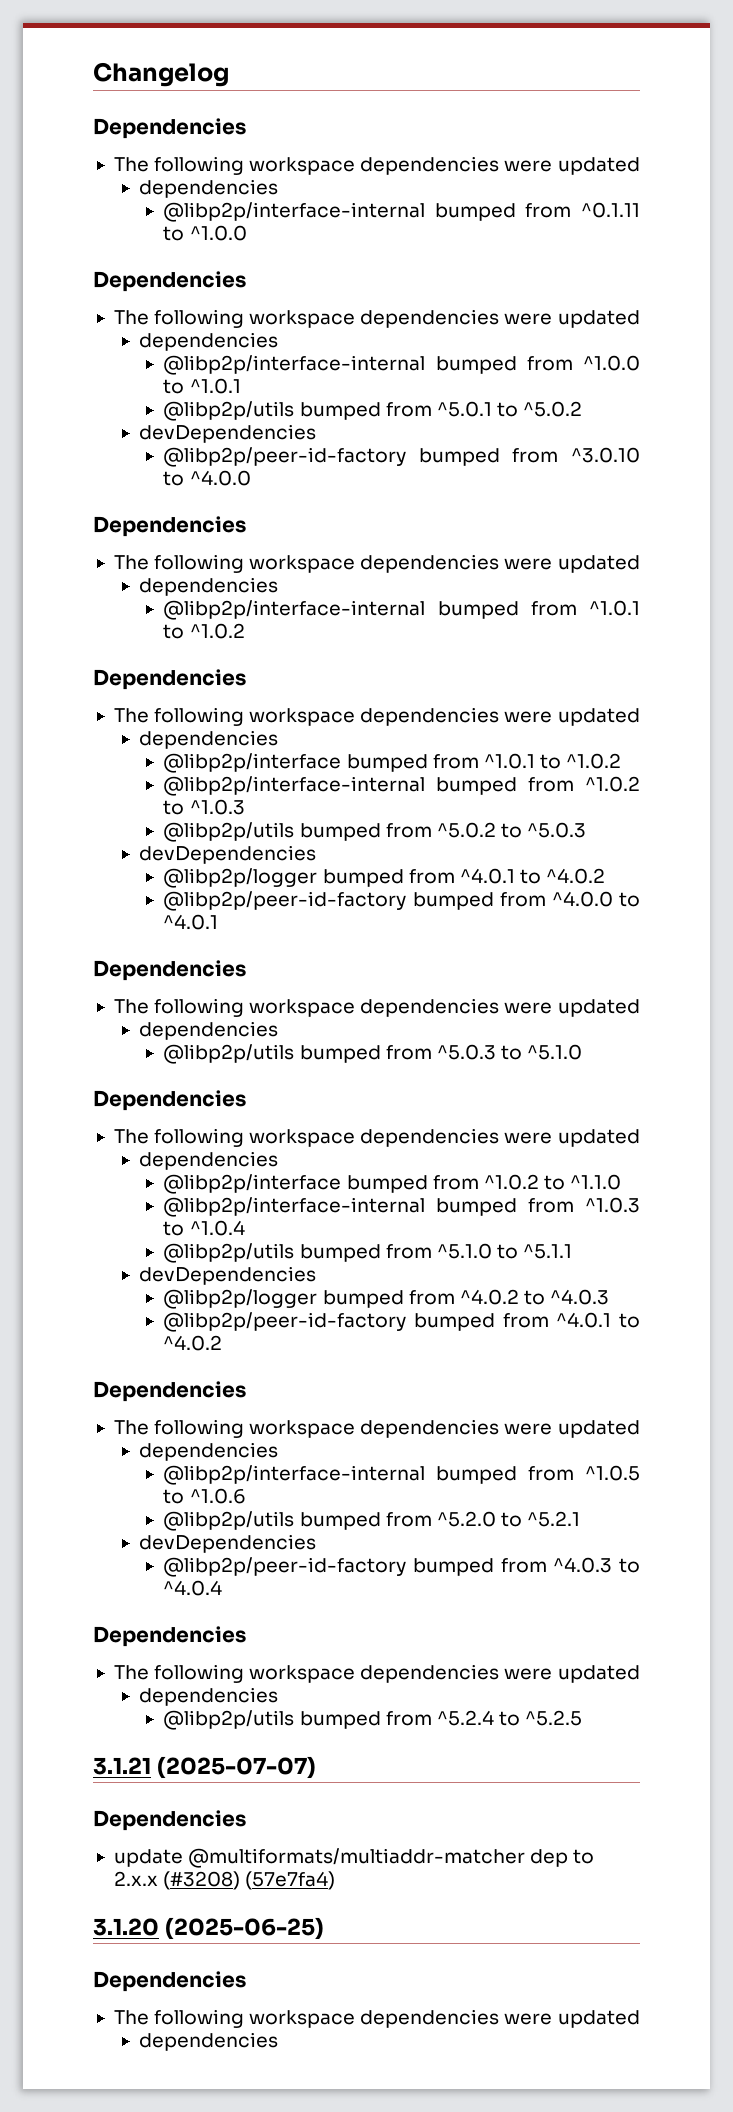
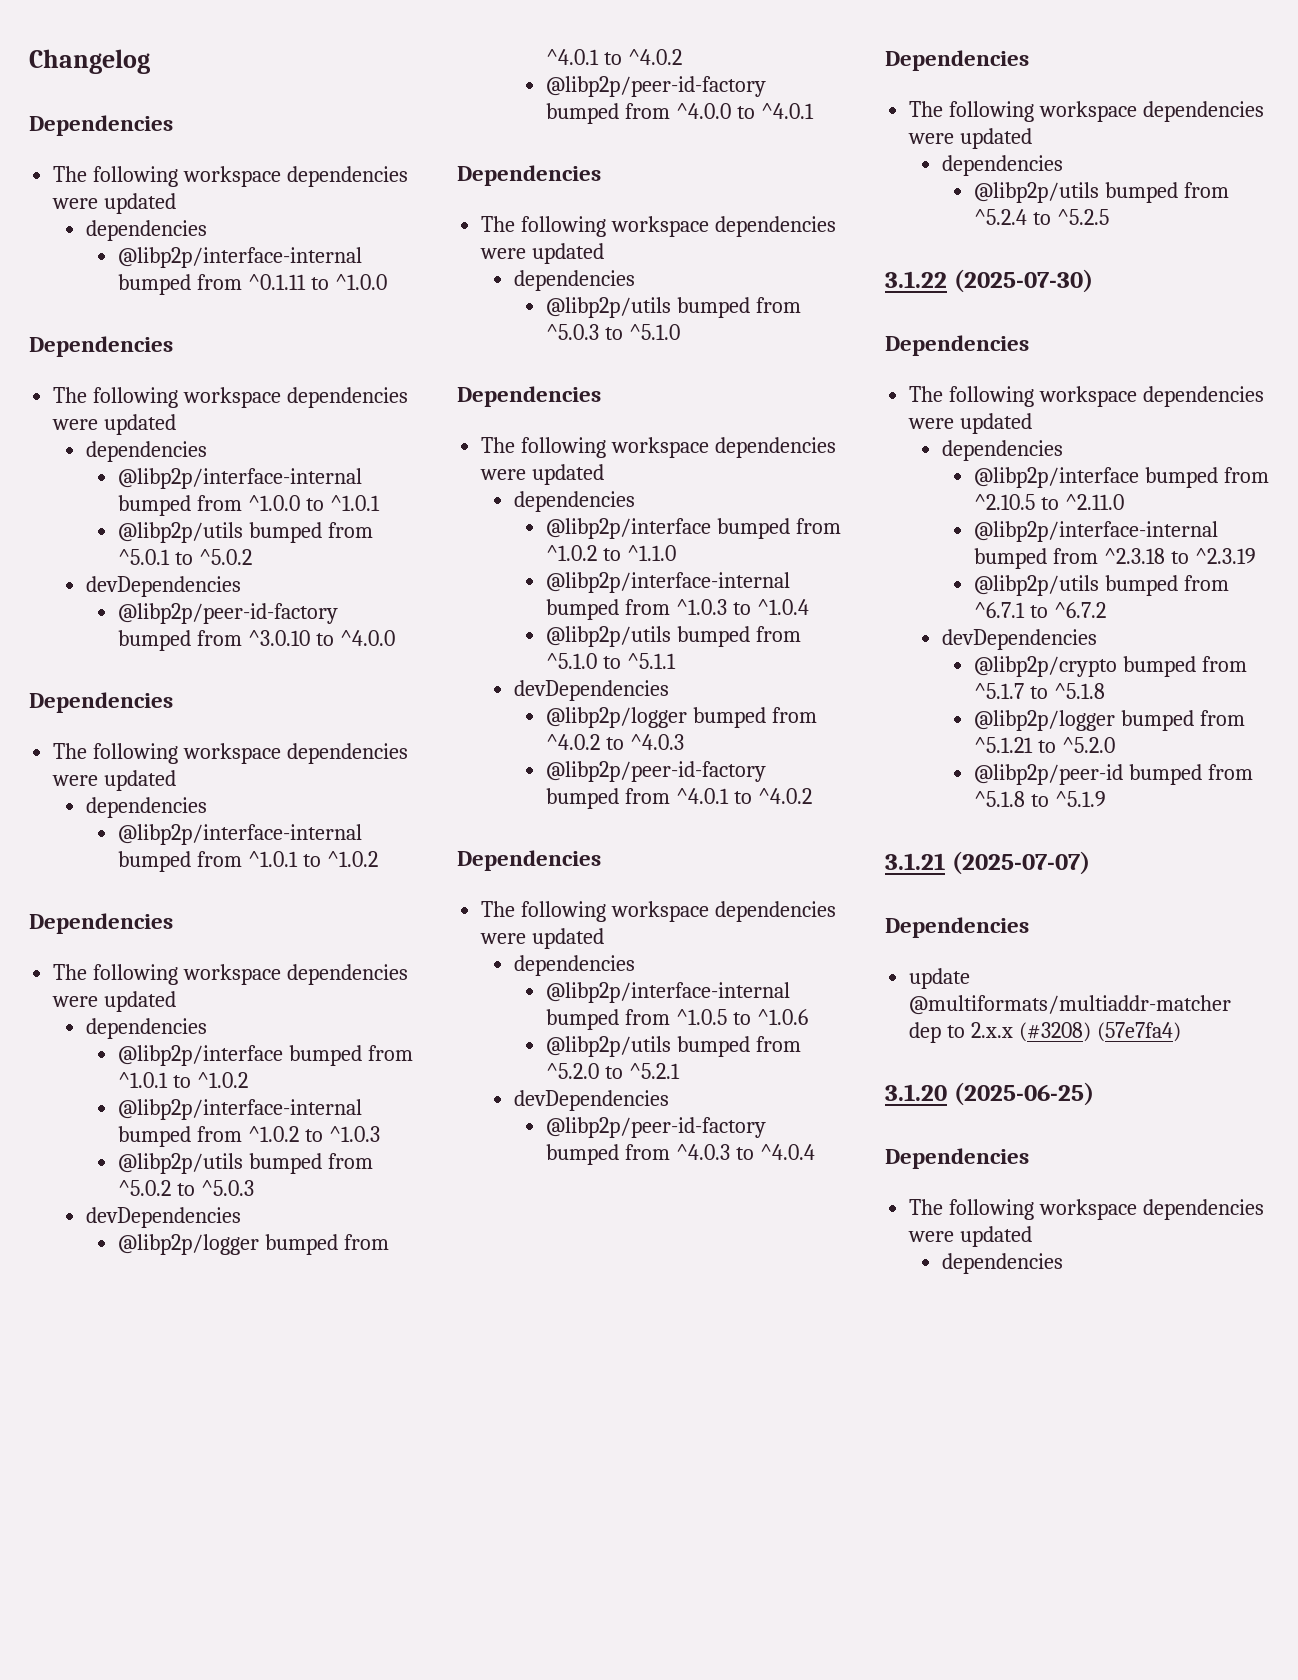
+ 3.1.22 (2025-07-30)
+ Dependencies
+ The following workspace dependencies were updated
+ dependencies
+ @libp2p/interface bumped from ^2.10.5 to ^2.11.0
+ @libp2p/interface-internal bumped from ^2.3.18 to ^2.3.19
+ @libp2p/utils bumped from ^6.7.1 to ^6.7.2
+ devDependencies
+ @libp2p/crypto bumped from ^5.1.7 to ^5.1.8
+ @libp2p/logger bumped from ^5.1.21 to ^5.2.0
+ @libp2p/peer-id bumped from ^5.1.8 to ^5.1.9

